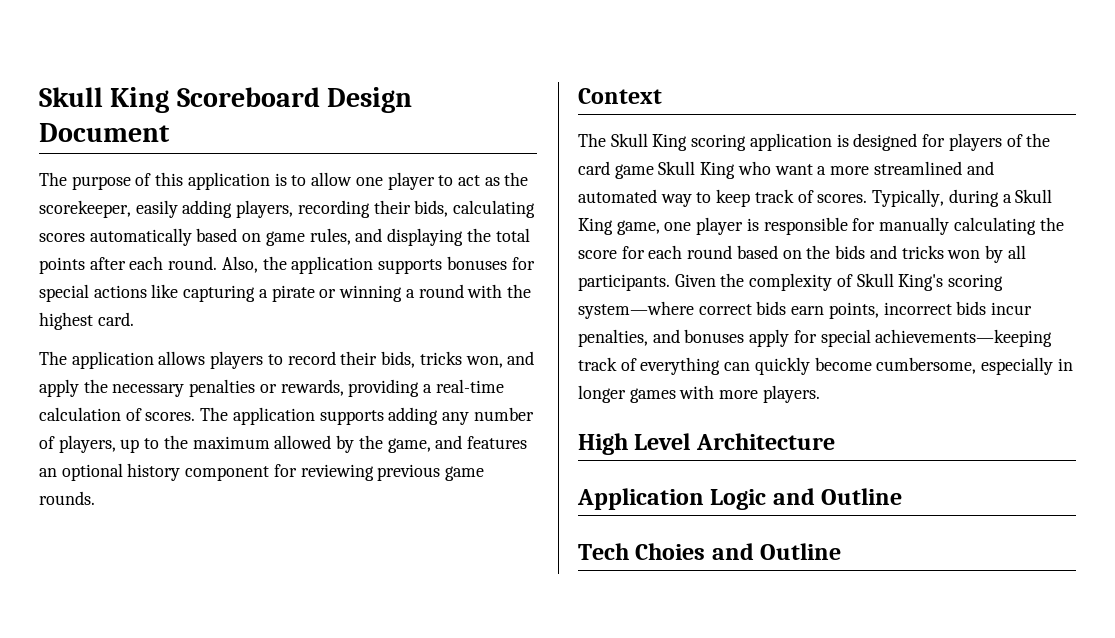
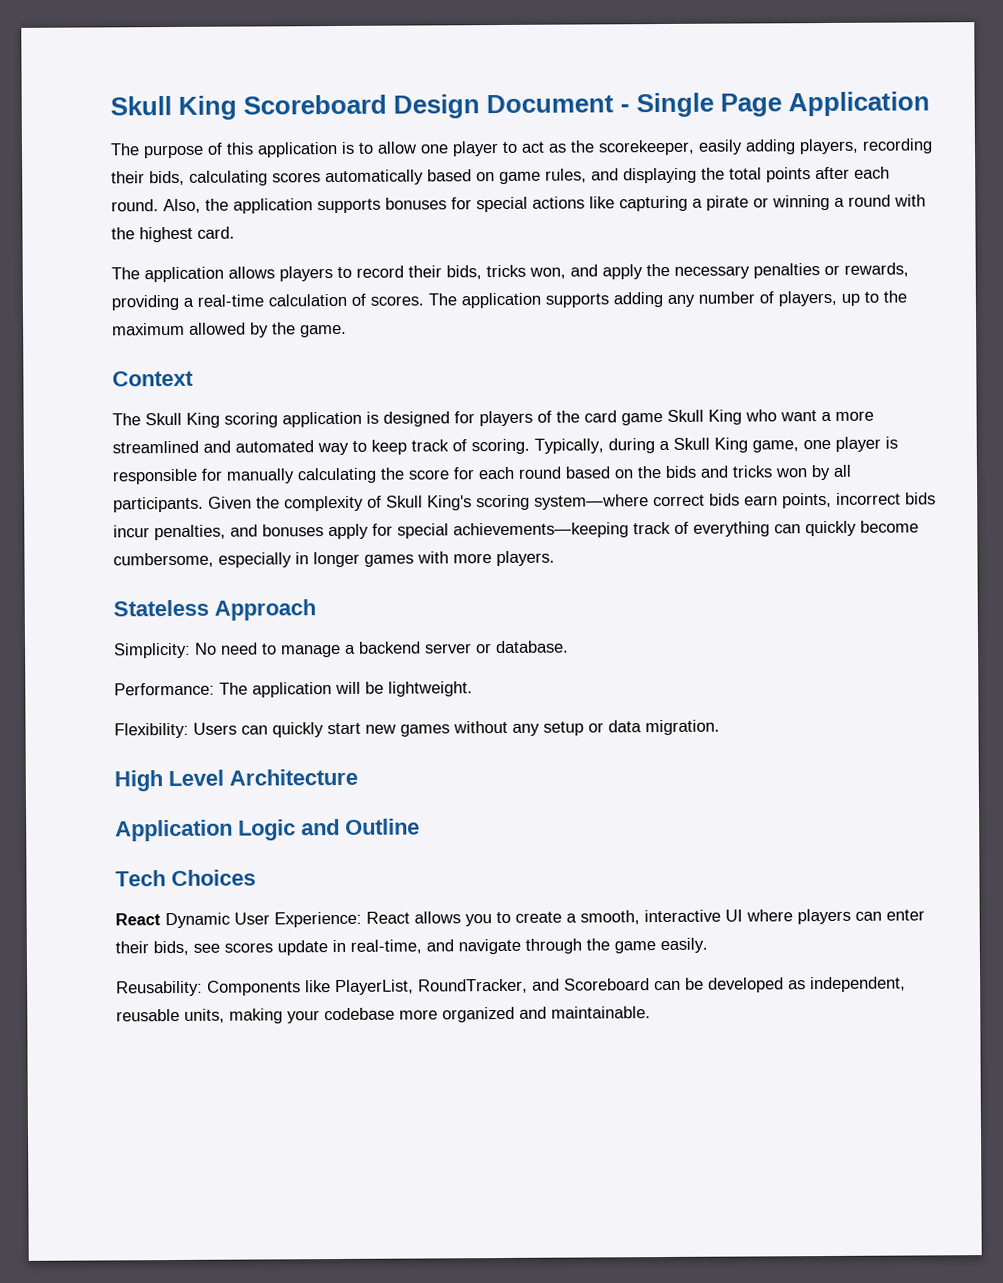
- Skull King Scoreboard Design Document
+ Skull King Scoreboard Design Document - Single Page Application
- The application supports adding any number of players, up to the maximum allowed by the game, and features an optional history component for reviewing previous game rounds.
+ The application supports adding any number of players, up to the maximum allowed by the game.
- The Skull King scoring application is designed for players of the card game Skull King who want a more streamlined and automated way to keep track of scores.
+ The Skull King scoring application is designed for players of the card game Skull King who want a more streamlined and automated way to keep track of scoring.
+ Stateless Approach
+ Simplicity: No need to manage a backend server or database.
+ Performance: The application will be lightweight.
+ Flexibility: Users can quickly start new games without any setup or data migration.
- Tech Choies and Outline
+ Tech Choices
+ React Dynamic User Experience: React allows you to create a smooth, interactive UI where players can enter their bids, see scores update in real-time, and navigate through the game easily.
+ Reusability: Components like PlayerList, RoundTracker, and Scoreboard can be developed as independent, reusable units, making your codebase more organized and maintainable.

